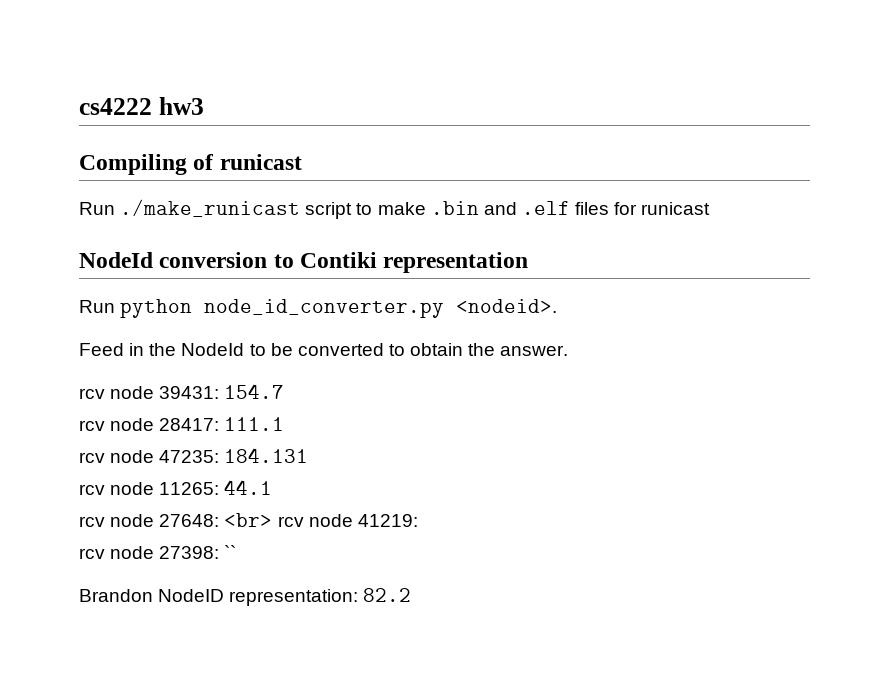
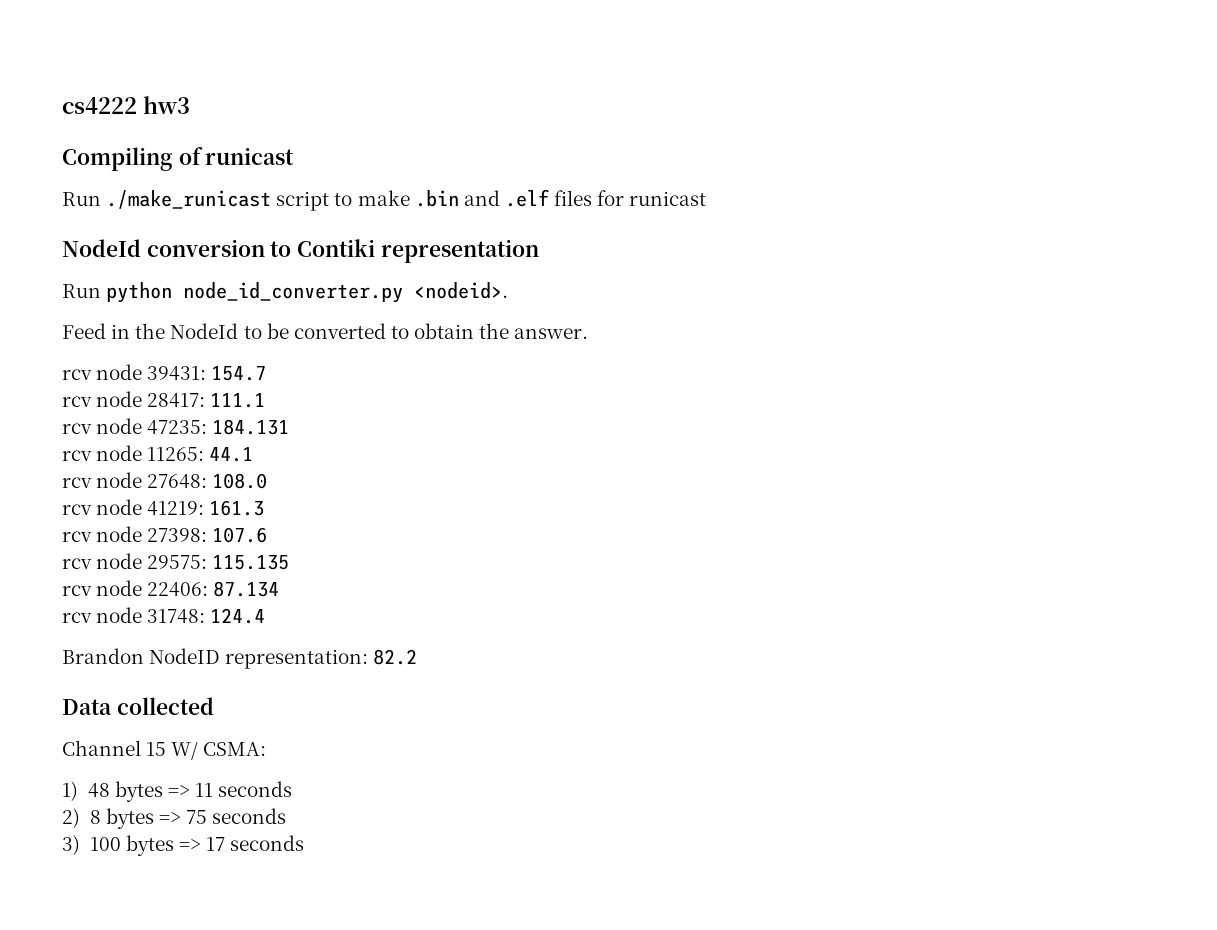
- rcv node 27648: <br> rcv node 41219:
+ rcv node 27648: 108.0
+ rcv node 41219: 161.3
- rcv node 27398: ``
+ rcv node 27398: 107.6
+ rcv node 29575: 115.135
+ rcv node 22406: 87.134
+ rcv node 31748: 124.4
  Brandon NodeID representation: 82.2
+ Data collected
+ Channel 15 W/ CSMA:
+ 1) 48 bytes => 11 seconds
+ 2) 8 bytes => 75 seconds
+ 3) 100 bytes => 17 seconds

